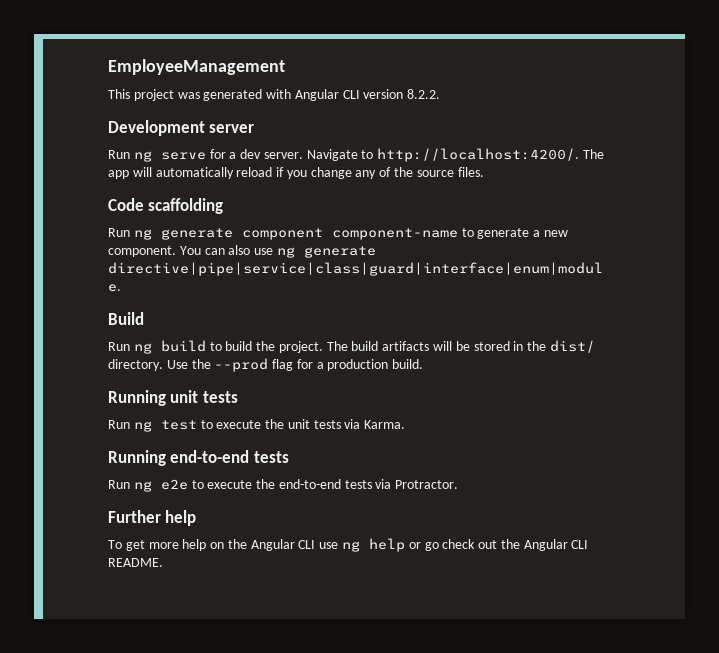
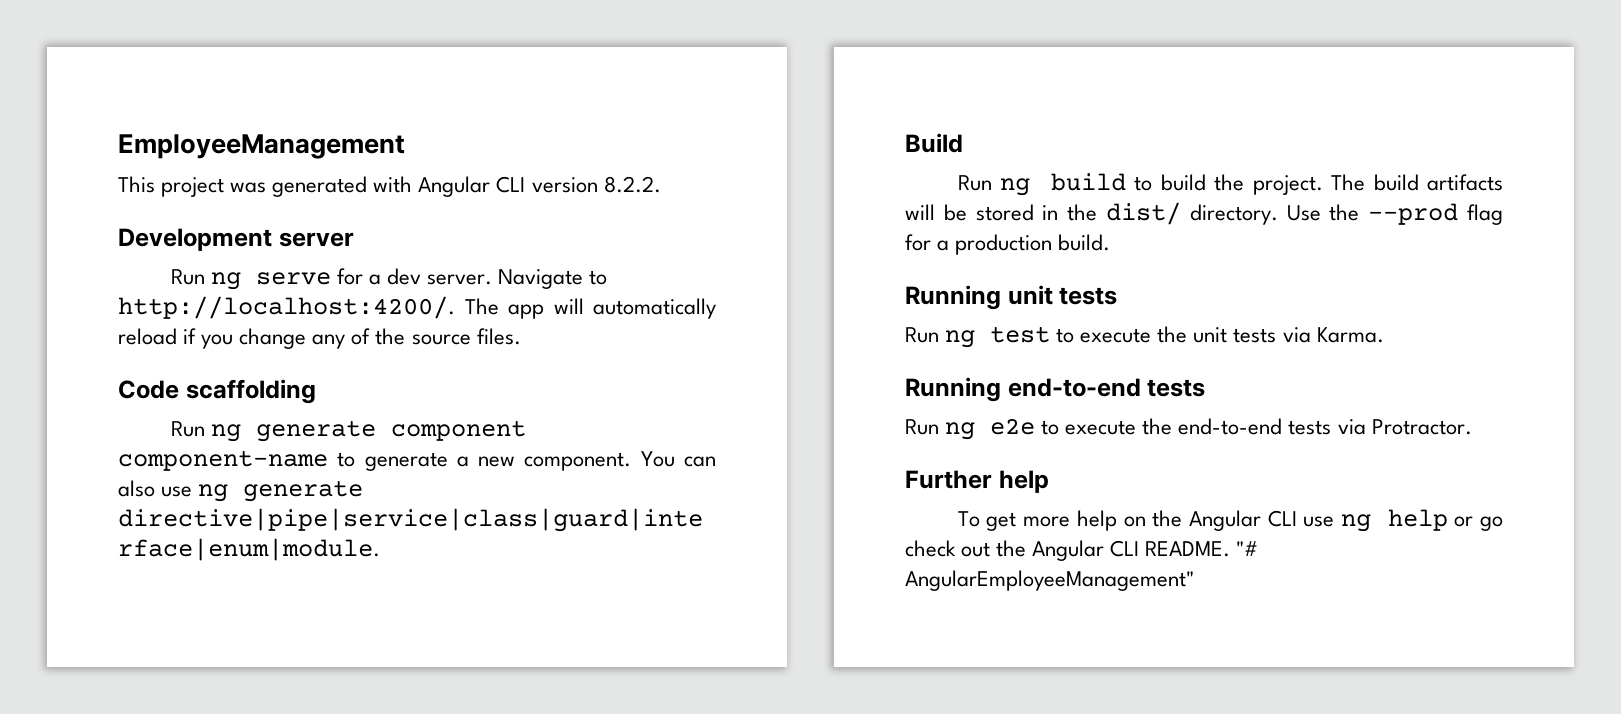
+ "# AngularEmployeeManagement"

